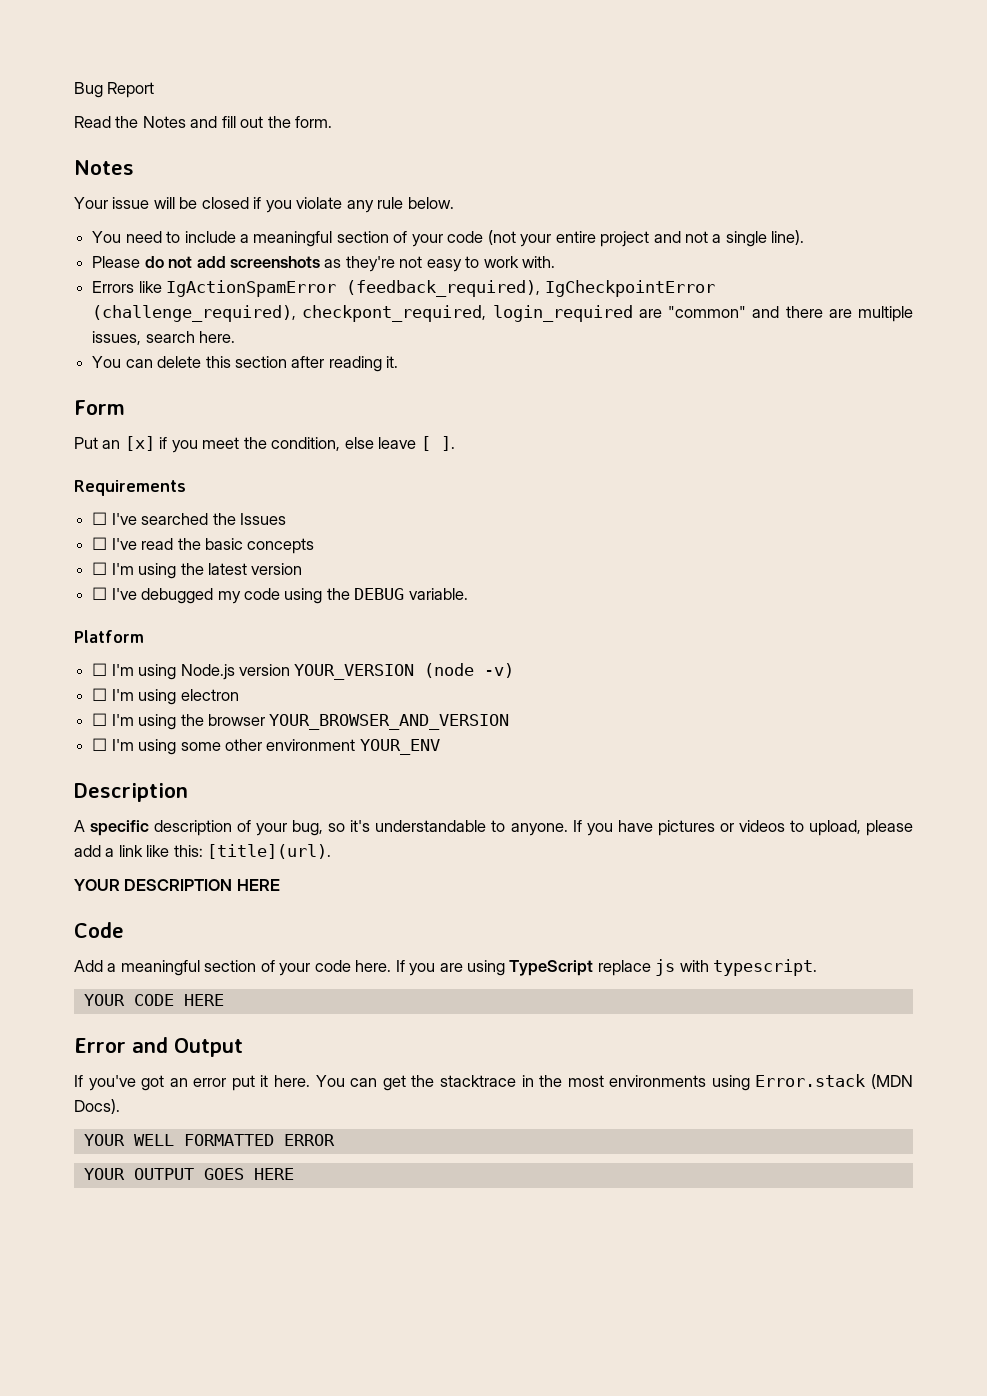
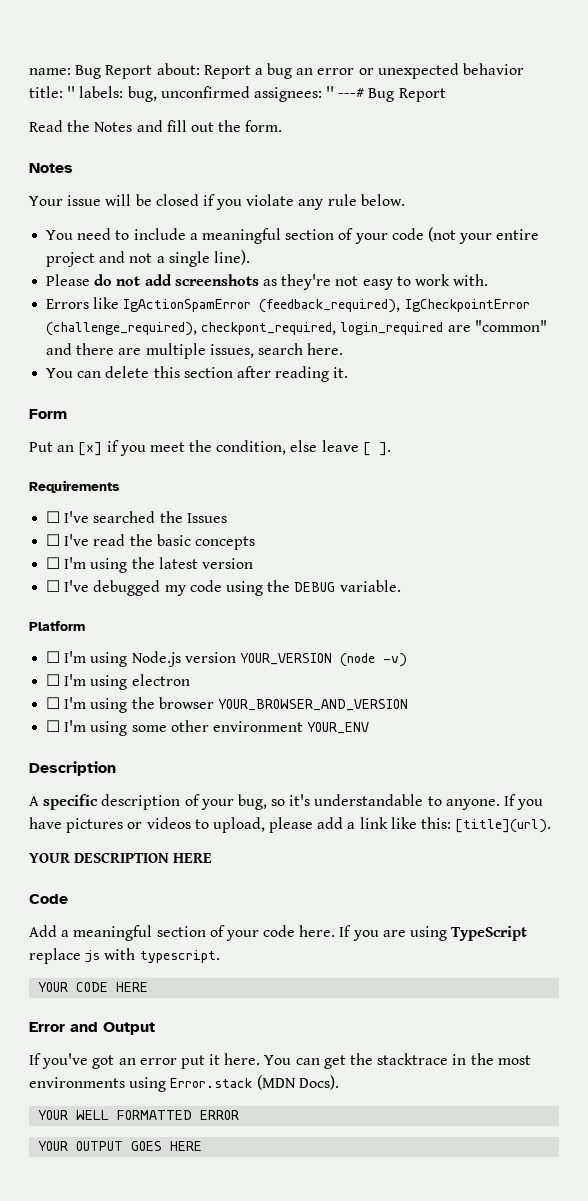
- Bug Report
+ name: Bug Report about: Report a bug an error or unexpected behavior title: '' labels: bug, unconfirmed assignees: '' ---# Bug Report

